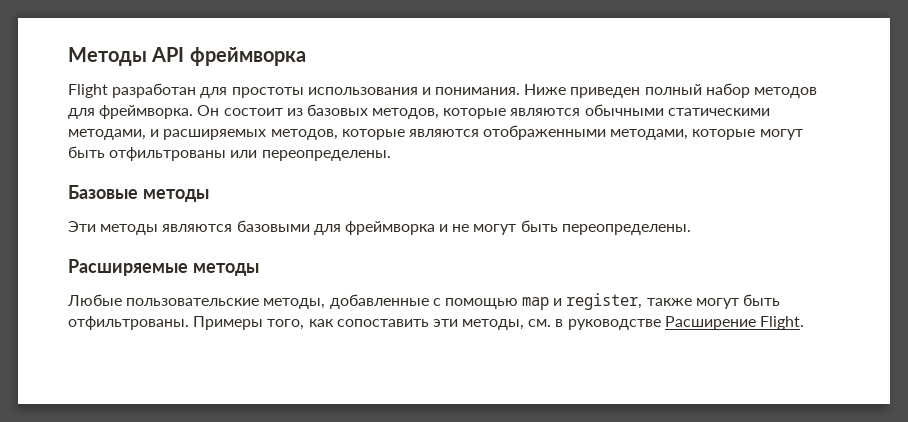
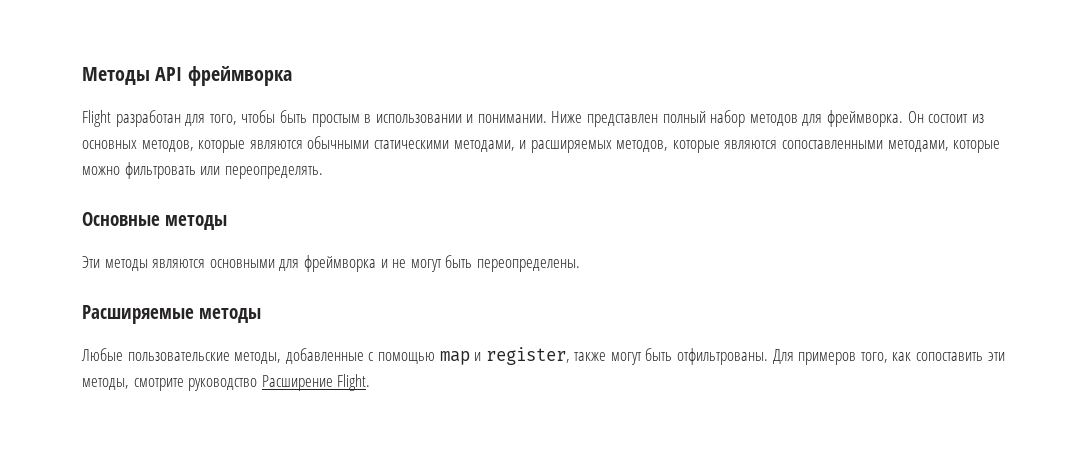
- Flight разработан для простоты использования и понимания. Ниже приведен полный набор методов для фреймворка.
+ Flight разработан для того, чтобы быть простым в использовании и понимании. Ниже представлен полный набор методов для фреймворка.
- Он состоит из базовых методов, которые являются обычными статическими методами, и расширяемых методов, которые являются отображенными методами, которые могут быть отфильтрованы или переопределены.
- Базовые методы
+ Он состоит из основных методов, которые являются обычными статическими методами, и расширяемых методов, которые являются сопоставленными методами, которые можно фильтровать или переопределять.
+ Основные методы
- Эти методы являются базовыми для фреймворка и не могут быть переопределены.
+ Эти методы являются основными для фреймворка и не могут быть переопределены.
- Примеры того, как сопоставить эти методы, см. в руководстве Расширение Flight.
+ Для примеров того, как сопоставить эти методы, смотрите руководство Расширение Flight.

